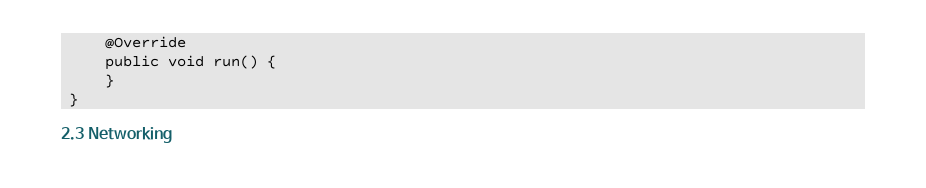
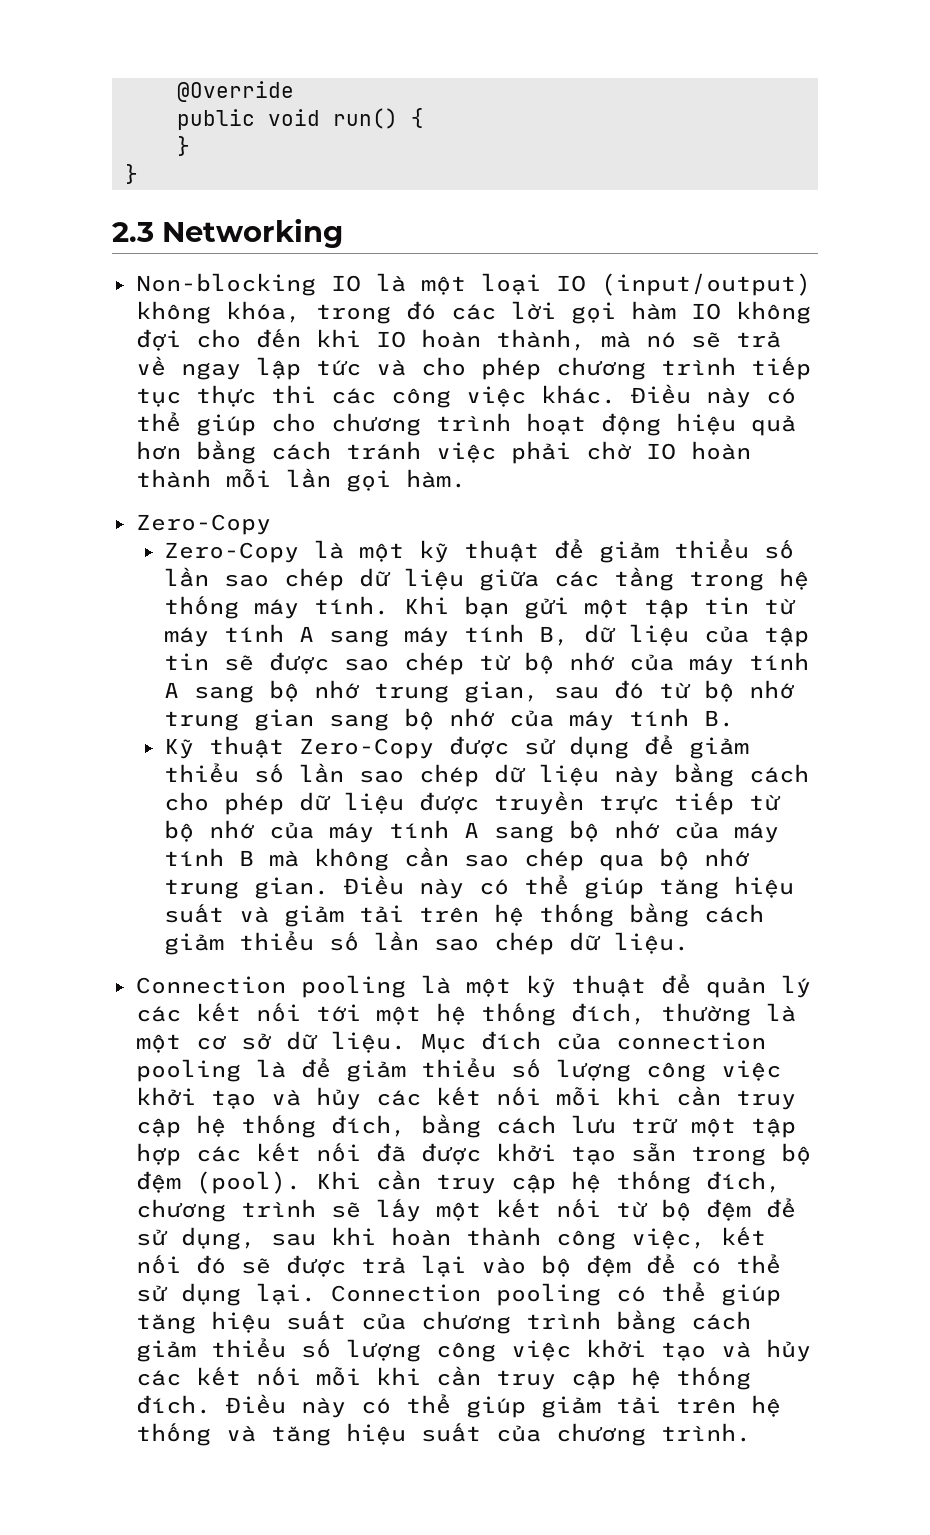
+ Non-blocking IO là một loại IO (input/output) không khóa, trong đó các lời gọi hàm IO không đợi cho đến khi IO hoàn thành, mà nó sẽ trả về ngay lập tức và cho phép chương trình tiếp tục thực thi các công việc khác. Điều này có thể giúp cho chương trình hoạt động hiệu quả hơn bằng cách tránh việc phải chờ IO hoàn thành mỗi lần gọi hàm.
+ Zero-Copy
+ Zero-Copy là một kỹ thuật để giảm thiểu số lần sao chép dữ liệu giữa các tầng trong hệ thống máy tính. Khi bạn gửi một tập tin từ máy tính A sang máy tính B, dữ liệu của tập tin sẽ được sao chép từ bộ nhớ của máy tính A sang bộ nhớ trung gian, sau đó từ bộ nhớ trung gian sang bộ nhớ của máy tính B.
+ Kỹ thuật Zero-Copy được sử dụng để giảm thiểu số lần sao chép dữ liệu này bằng cách cho phép dữ liệu được truyền trực tiếp từ bộ nhớ của máy tính A sang bộ nhớ của máy tính B mà không cần sao chép qua bộ nhớ trung gian. Điều này có thể giúp tăng hiệu suất và giảm tải trên hệ thống bằng cách giảm thiểu số lần sao chép dữ liệu.
+ Connection pooling là một kỹ thuật để quản lý các kết nối tới một hệ thống đích, thường là một cơ sở dữ liệu. Mục đích của connection pooling là để giảm thiểu số lượng công việc khởi tạo và hủy các kết nối mỗi khi cần truy cập hệ thống đích, bằng cách lưu trữ một tập hợp các kết nối đã được khởi tạo sẵn trong bộ đệm (pool). Khi cần truy cập hệ thống đích, chương trình sẽ lấy một kết nối từ bộ đệm để sử dụng, sau khi hoàn thành công việc, kết nối đó sẽ được trả lại vào bộ đệm để có thể sử dụng lại. Connection pooling có thể giúp tăng hiệu suất của chương trình bằng cách giảm thiểu số lượng công việc khởi tạo và hủy các kết nối mỗi khi cần truy cập hệ thống đích. Điều này có thể giúp giảm tải trên hệ thống và tăng hiệu suất của chương trình.

